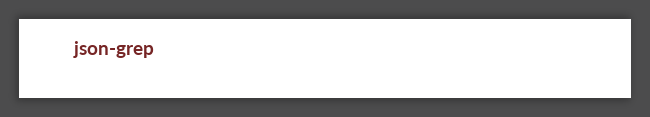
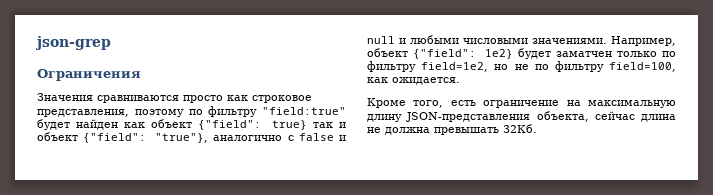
+ Ограничения
+ Значения сравниваются просто как строковое представления, поэтому по фильтру "field:true" будет найден как объект {"field": true} так и объект {"field": "true"}, аналогично с false и null и любыми числовыми значениями. Например, объект {"field": 1e2} будет заматчен только по фильтру field=1e2, но не по фильтру field=100, как ожидается.
+ Кроме того, есть ограничение на максимальную длину JSON-представления объекта, сейчас длина не должна превышать 32Кб.

